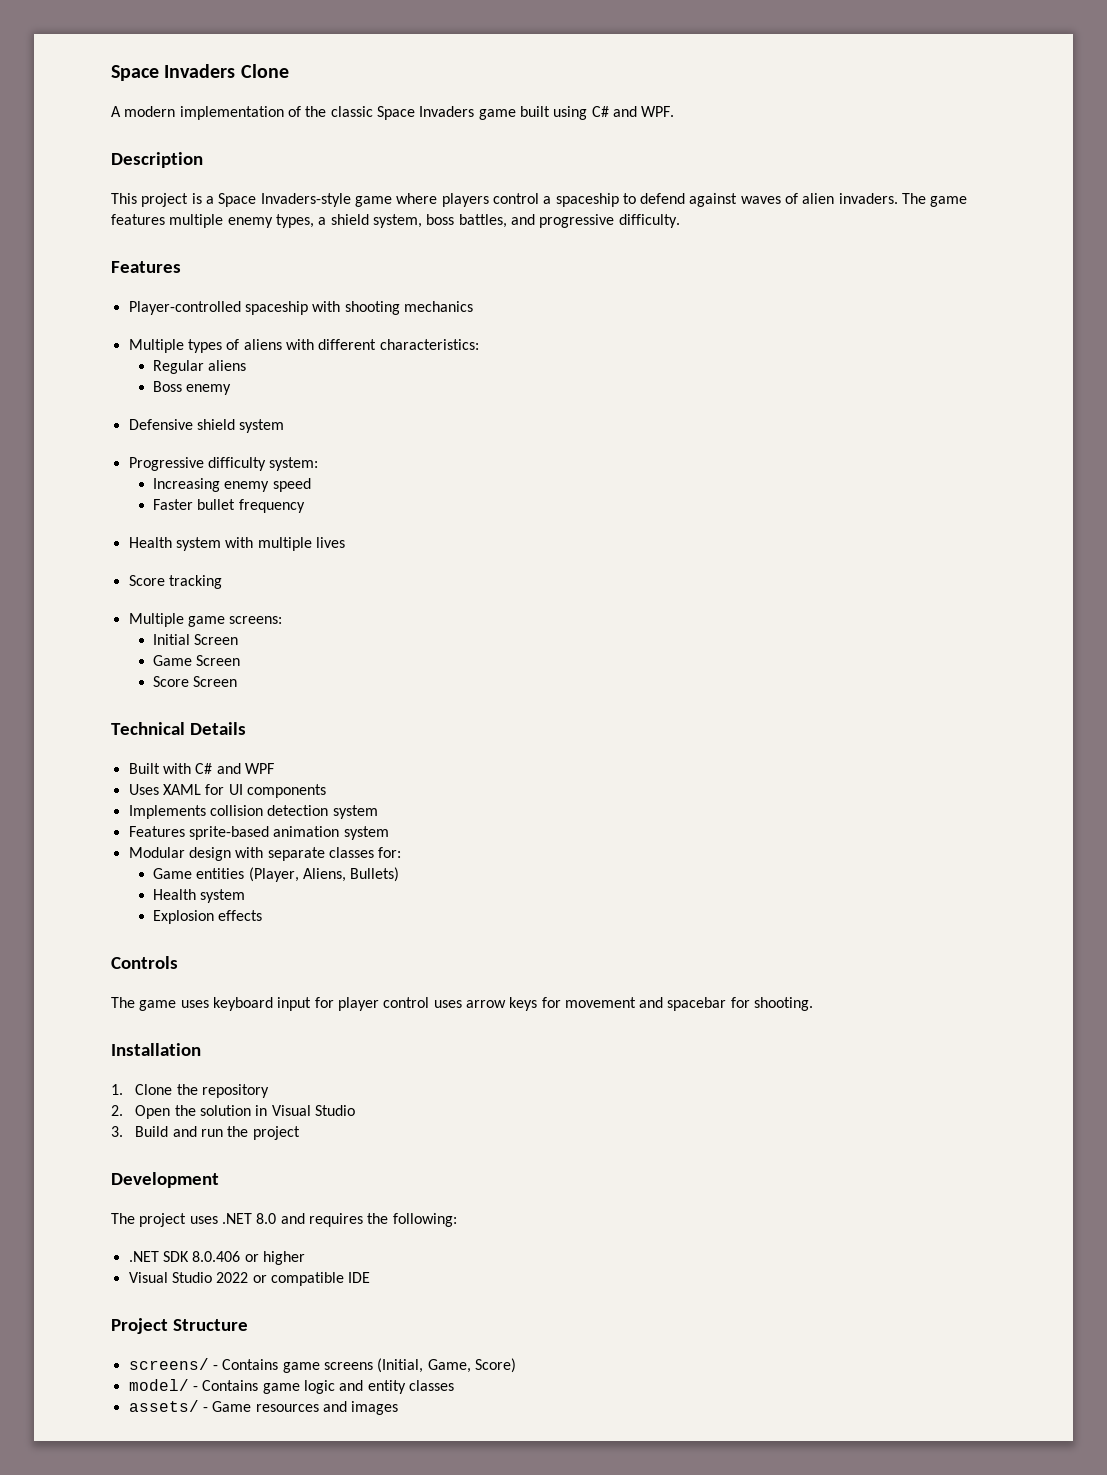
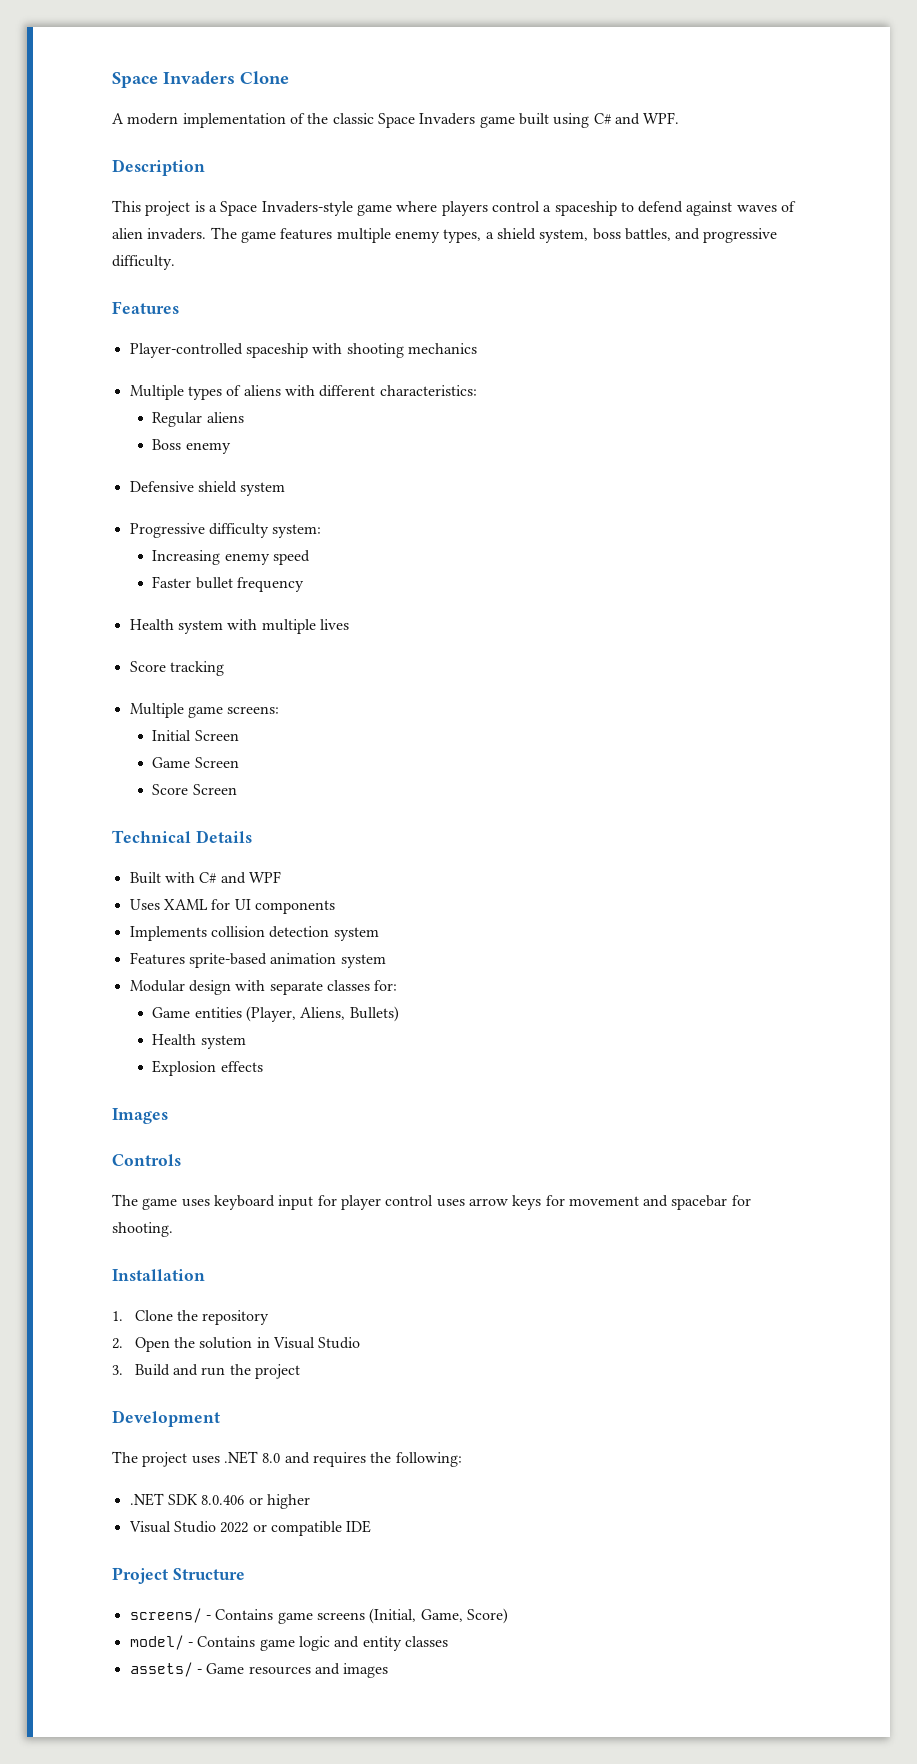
+ Images

